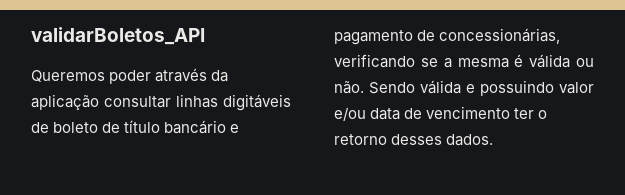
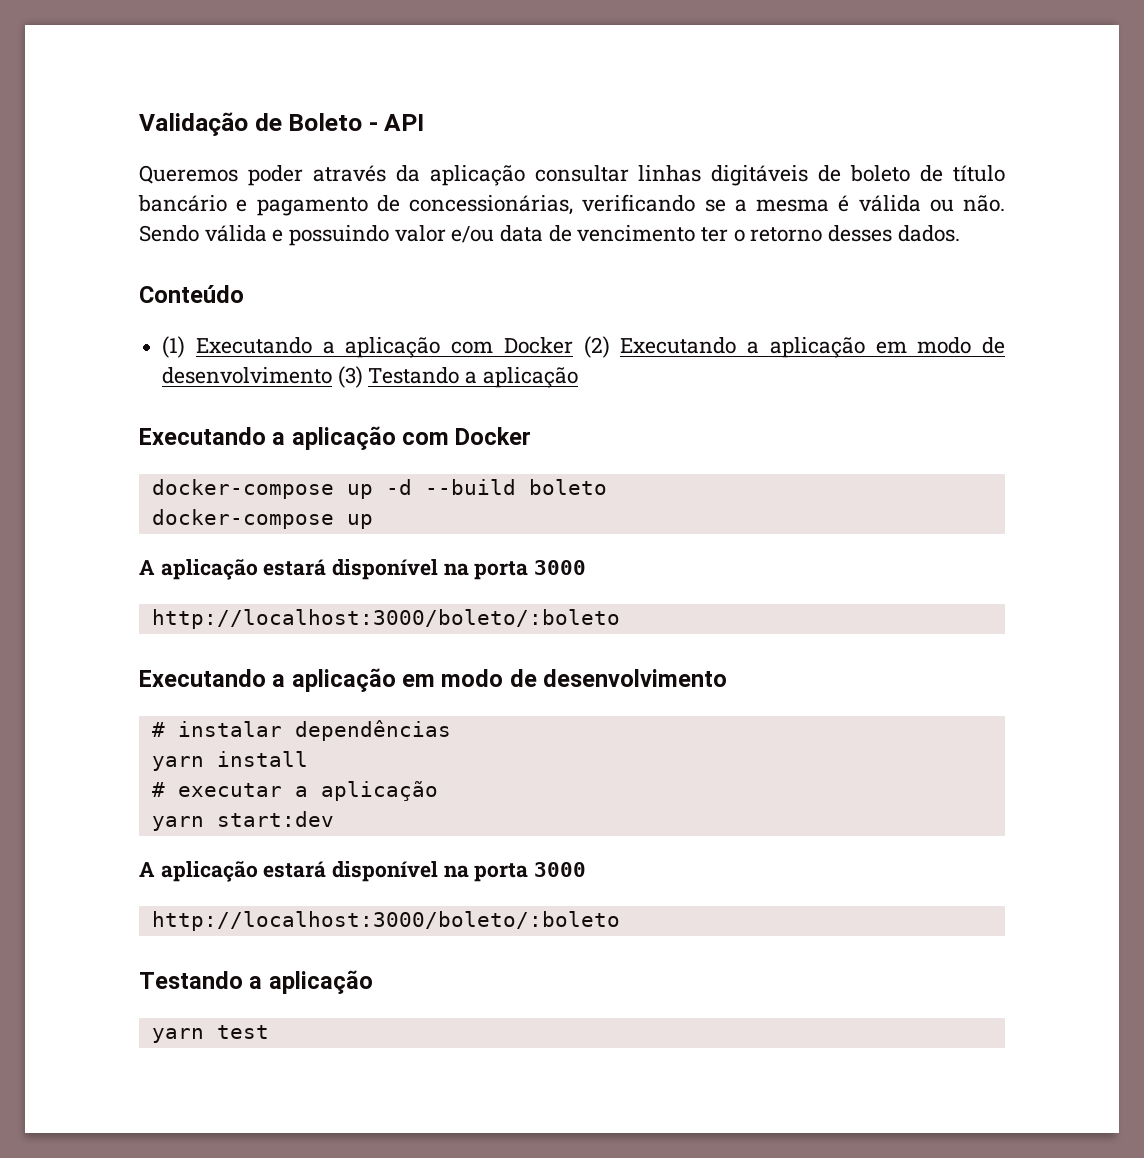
- validarBoletos_API
+ Validação de Boleto - API
+ Conteúdo
+ (1) Executando a aplicação com Docker (2) Executando a aplicação em modo de desenvolvimento (3) Testando a aplicação
+ Executando a aplicação com Docker
+ docker-compose up -d --build boleto
+ docker-compose up
+ A aplicação estará disponível na porta 3000
+ http://localhost:3000/boleto/:boleto
+ Executando a aplicação em modo de desenvolvimento
+ # instalar dependências
+ yarn install
+ # executar a aplicação
+ yarn start:dev
+ A aplicação estará disponível na porta 3000
+ http://localhost:3000/boleto/:boleto
+ Testando a aplicação
+ yarn test

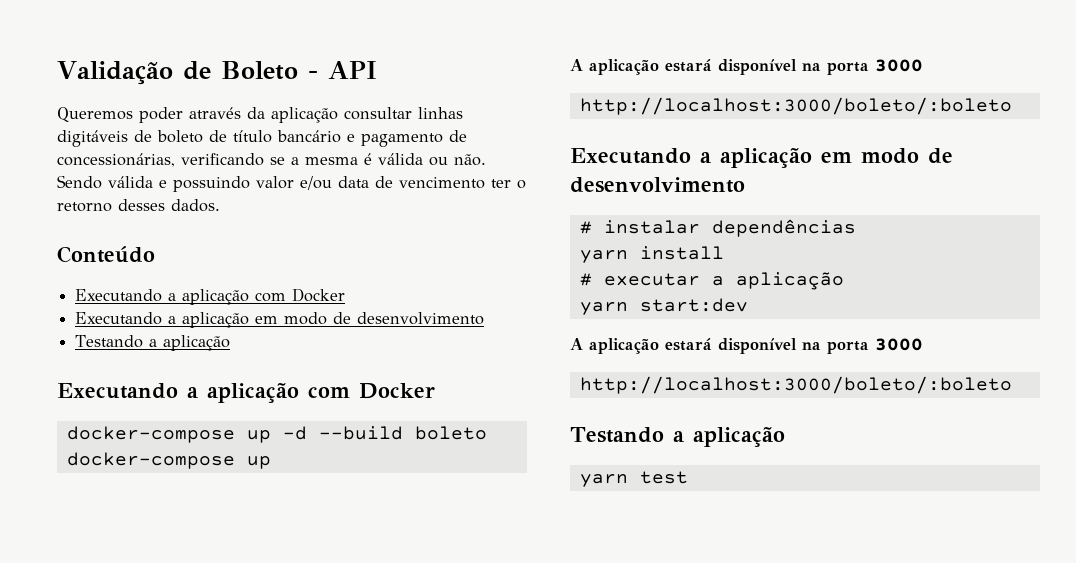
  Conteúdo
- (1) Executando a aplicação com Docker (2) Executando a aplicação em modo de desenvolvimento (3) Testando a aplicação
+ Executando a aplicação com Docker
+ Executando a aplicação em modo de desenvolvimento
+ Testando a aplicação

